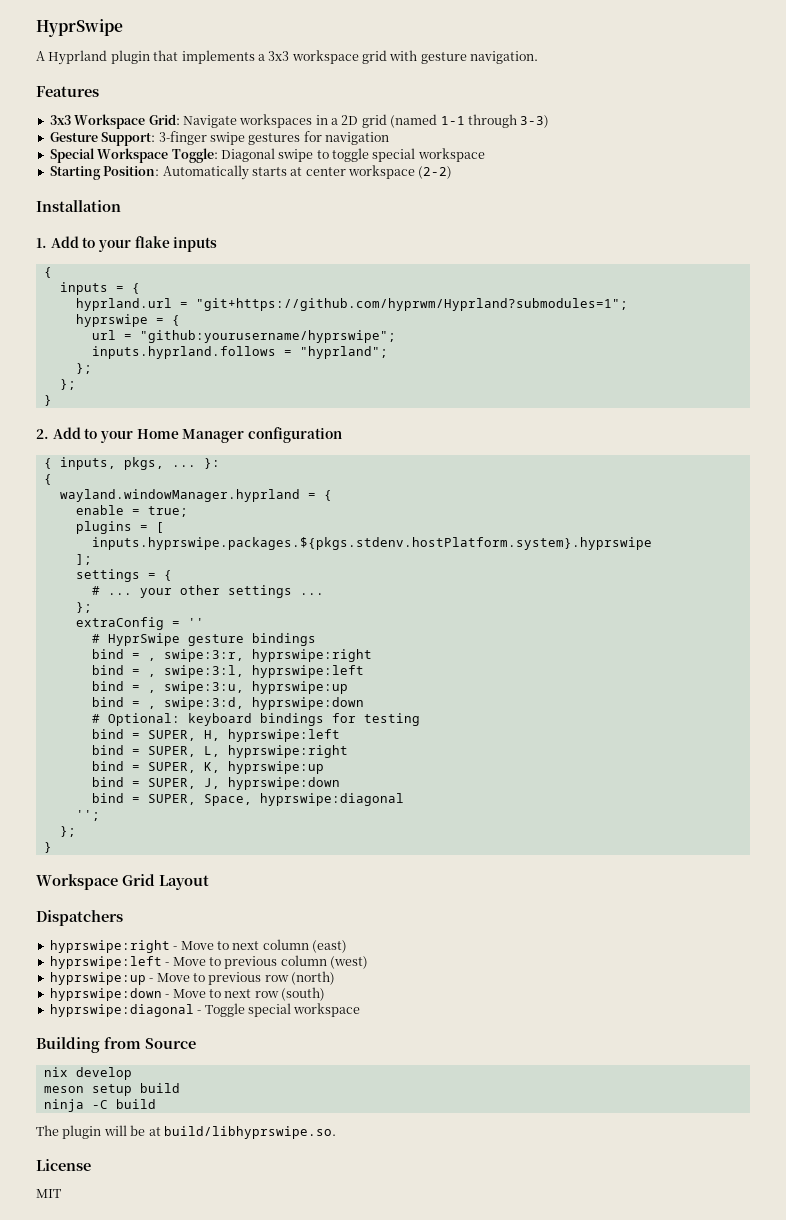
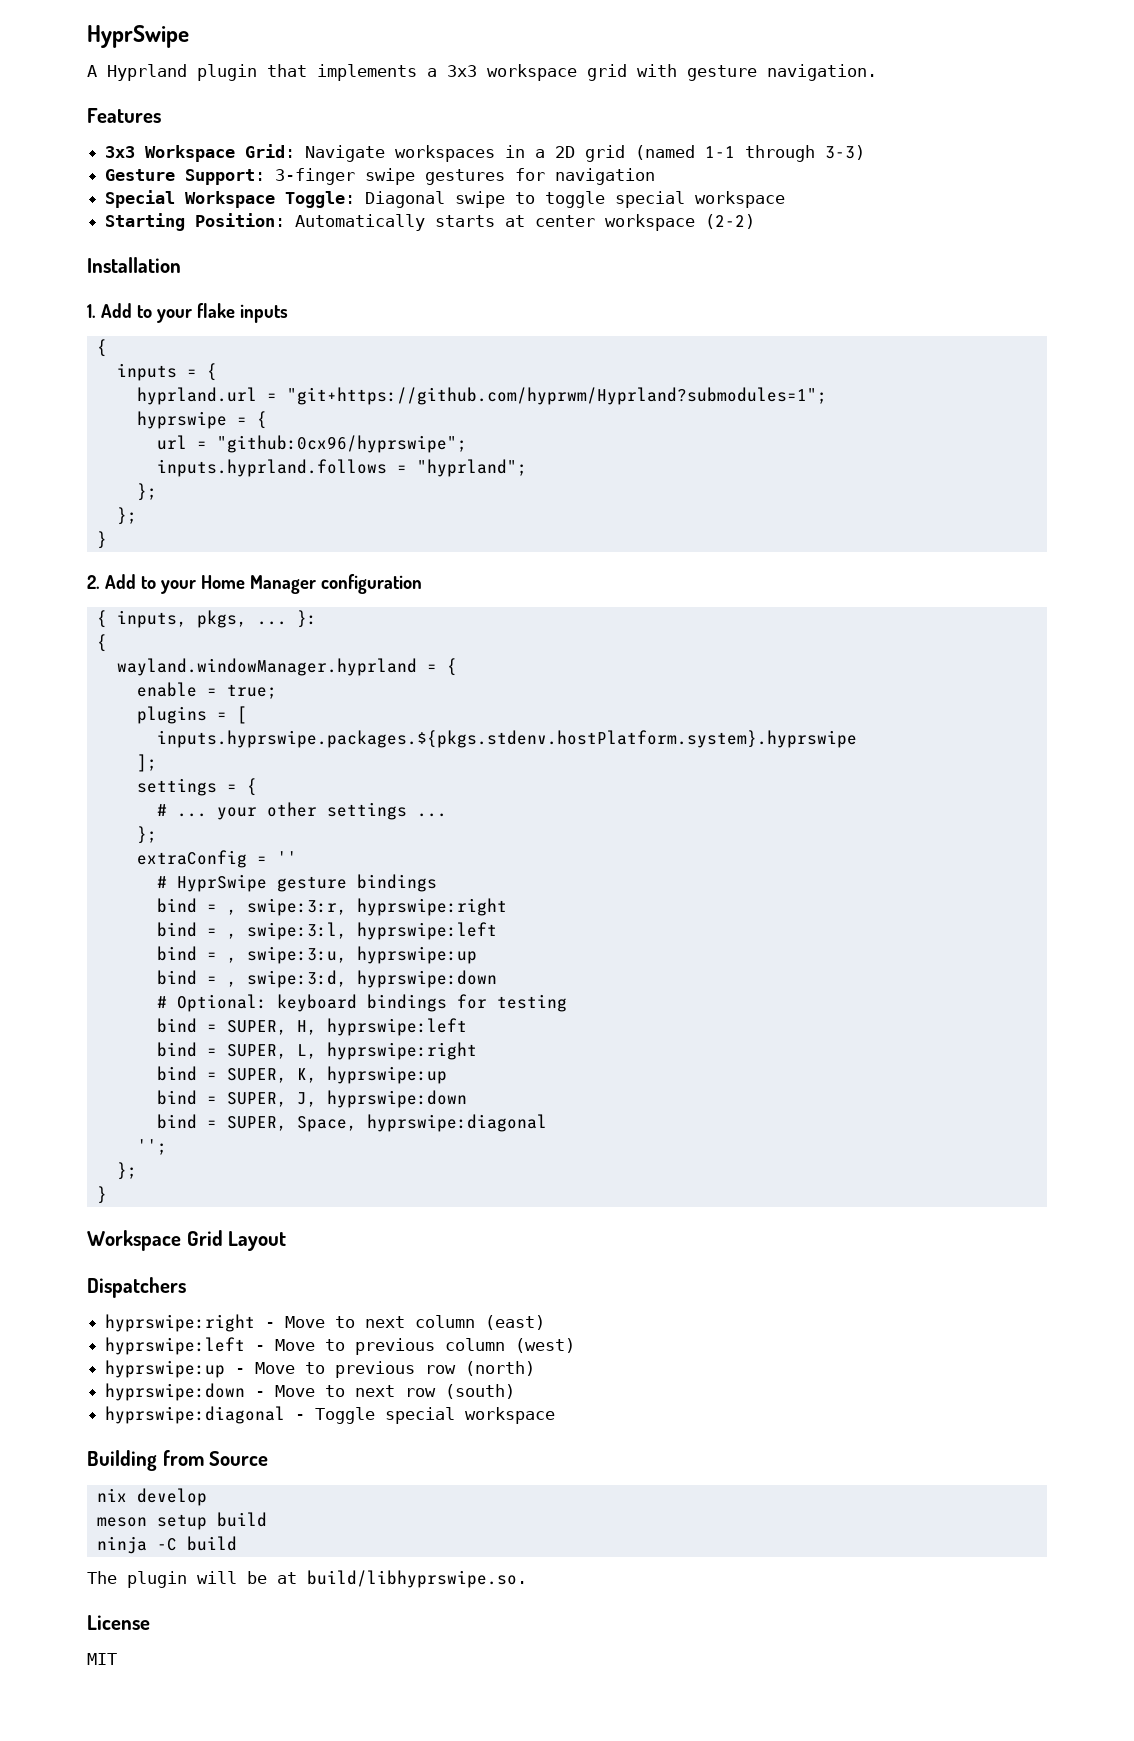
- url = "github:yourusername/hyprswipe";
+ url = "github:0cx96/hyprswipe";

